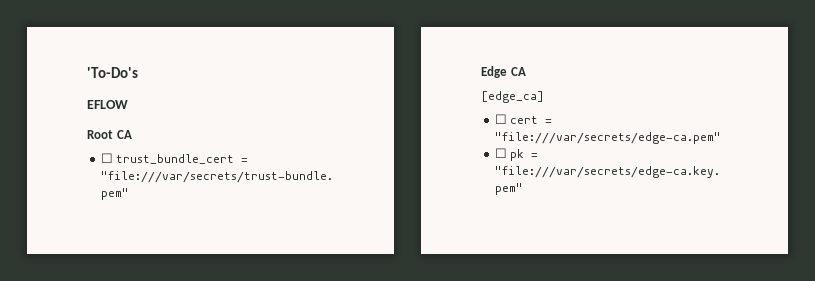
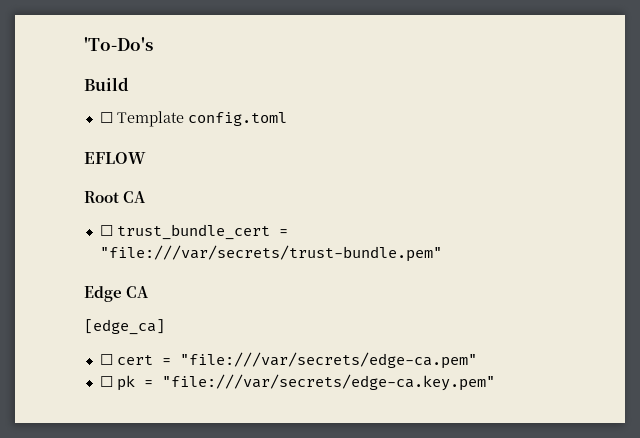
+ Build
+ ☐ Template config.toml

